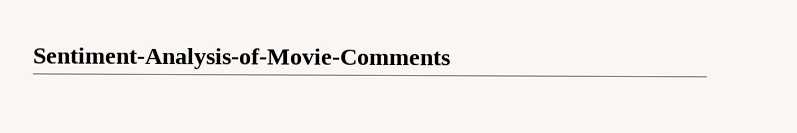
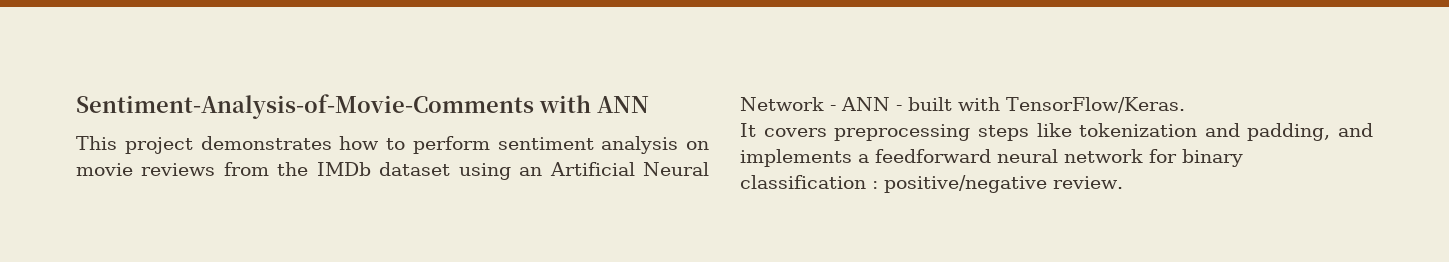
- Sentiment-Analysis-of-Movie-Comments
+ Sentiment-Analysis-of-Movie-Comments with ANN
+ This project demonstrates how to perform sentiment analysis on movie reviews from the IMDb dataset using an Artificial Neural Network - ANN - built with TensorFlow/Keras.
+ It covers preprocessing steps like tokenization and padding, and implements a feedforward neural network for binary classification : positive/negative review.

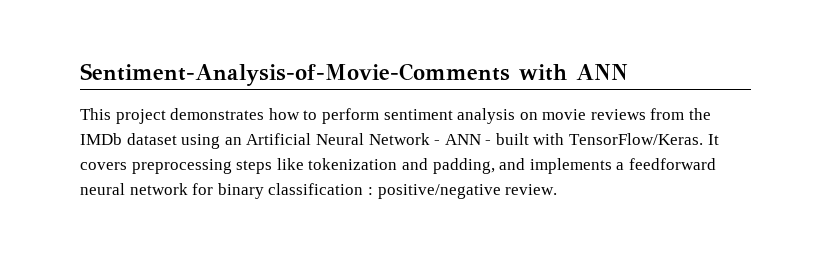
- This project demonstrates how to perform sentiment analysis on movie reviews from the IMDb dataset using an Artificial Neural Network - ANN - built with TensorFlow/Keras.
- It covers preprocessing steps like tokenization and padding, and implements a feedforward neural network for binary classification : positive/negative review.
+ This project demonstrates how to perform sentiment analysis on movie reviews from the IMDb dataset using an Artificial Neural Network - ANN - built with TensorFlow/Keras. It covers preprocessing steps like tokenization and padding, and implements a feedforward neural network for binary classification : positive/negative review.

